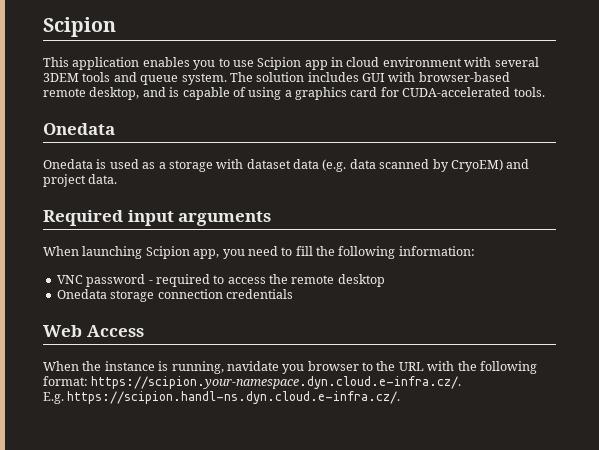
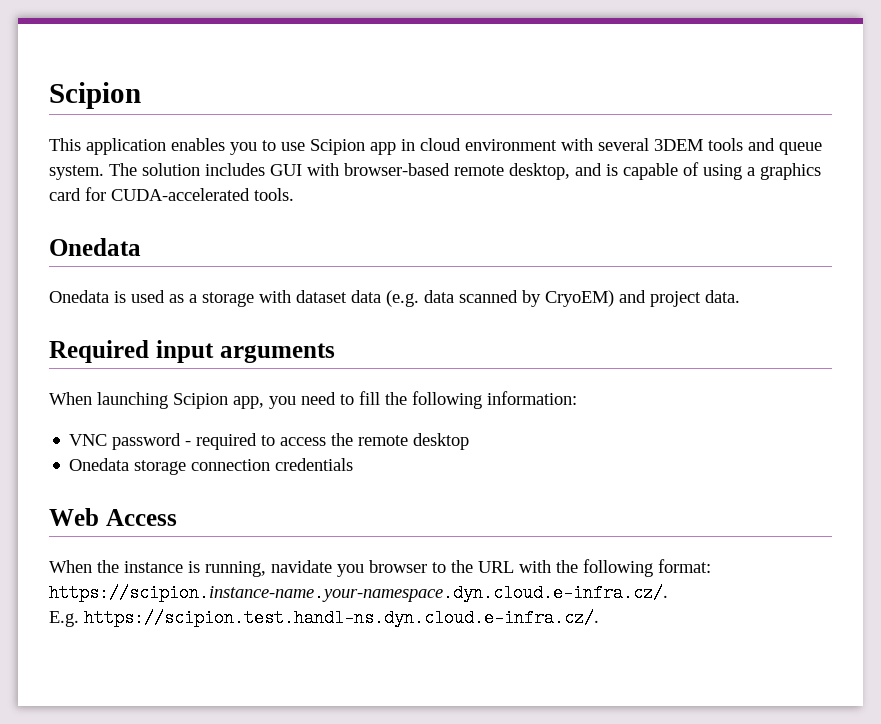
- When the instance is running, navidate you browser to the URL with the following format: https://scipion.your-namespace.dyn.cloud.e-infra.cz/.
+ When the instance is running, navidate you browser to the URL with the following format: https://scipion.instance-name.your-namespace.dyn.cloud.e-infra.cz/.
- E.g. https://scipion.handl-ns.dyn.cloud.e-infra.cz/.
+ E.g. https://scipion.test.handl-ns.dyn.cloud.e-infra.cz/.

